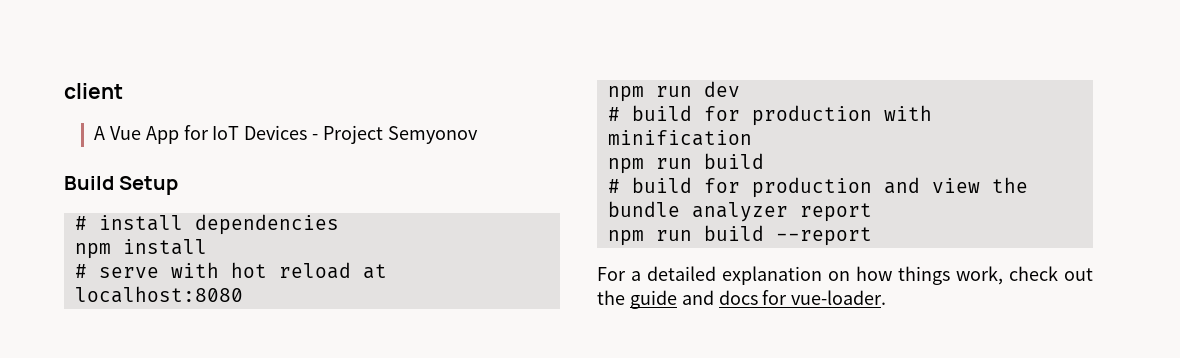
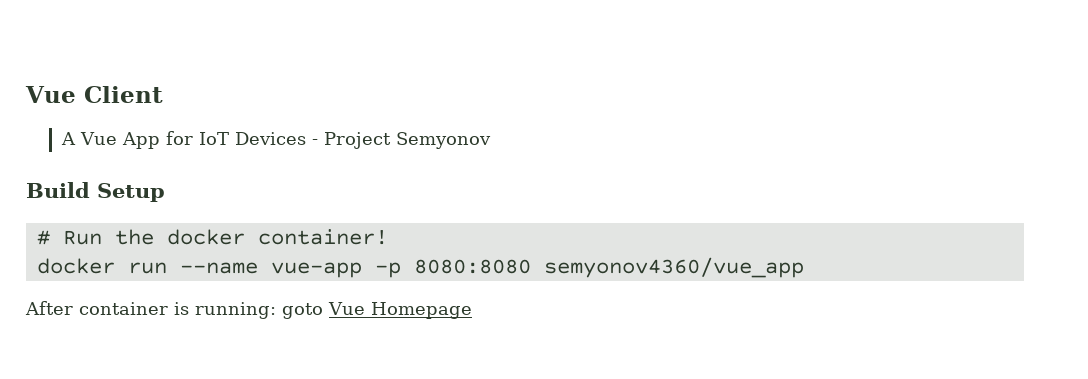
- client
+ Vue Client
- # install dependencies
- npm install
- # serve with hot reload at localhost:8080
- npm run dev
- # build for production with minification
- npm run build
- # build for production and view the bundle analyzer report
- npm run build --report
- For a detailed explanation on how things work, check out the guide and docs for vue-loader.
+ # Run the docker container!
+ docker run --name vue-app -p 8080:8080 semyonov4360/vue_app
+ After container is running: goto Vue Homepage

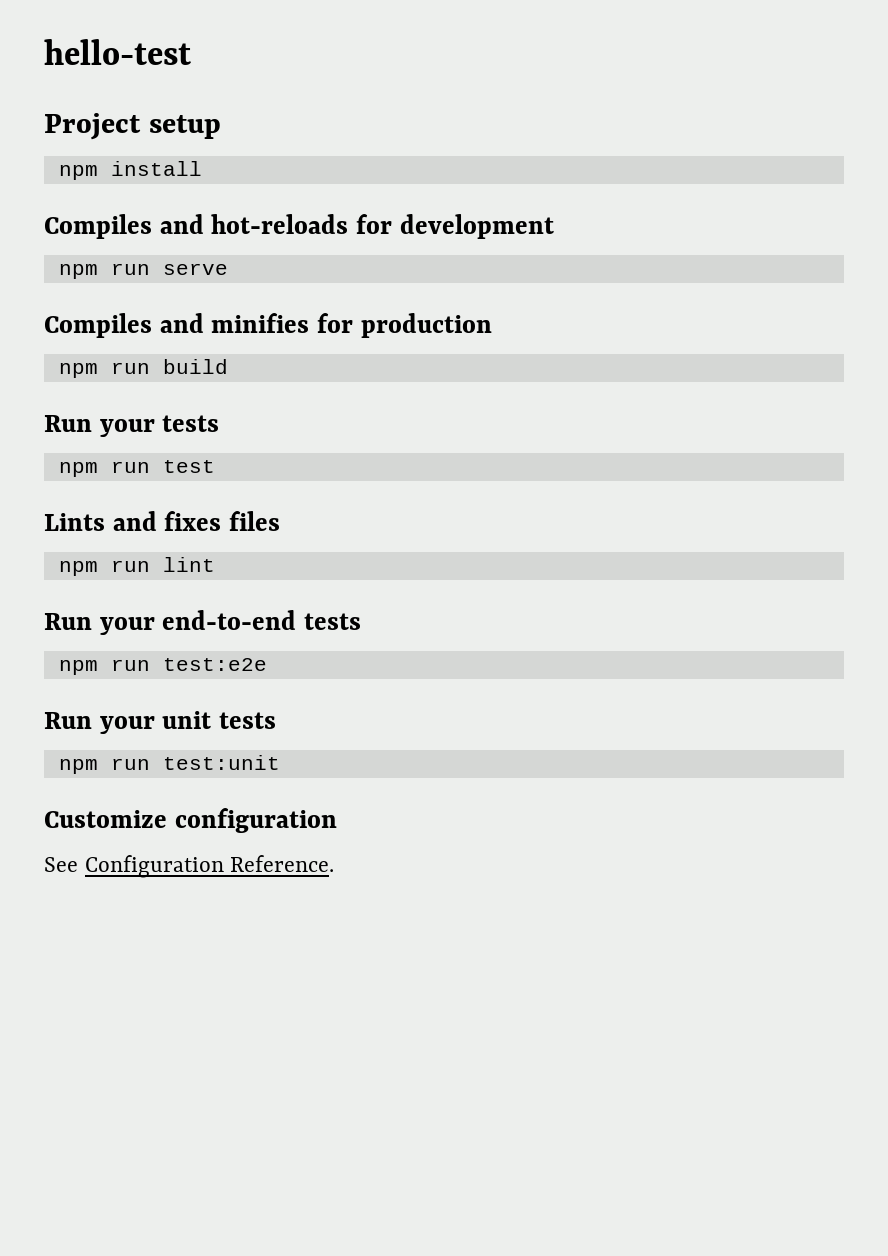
- Vue Client
- A Vue App for IoT Devices - Project Semyonov
- Build Setup
- # Run the docker container!
- docker run --name vue-app -p 8080:8080 semyonov4360/vue_app
- After container is running: goto Vue Homepage
+ hello-test
+ Project setup
+ npm install
+ Compiles and hot-reloads for development
+ npm run serve
+ Compiles and minifies for production
+ npm run build
+ Run your tests
+ npm run test
+ Lints and fixes files
+ npm run lint
+ Run your end-to-end tests
+ npm run test:e2e
+ Run your unit tests
+ npm run test:unit
+ Customize configuration
+ See Configuration Reference.

